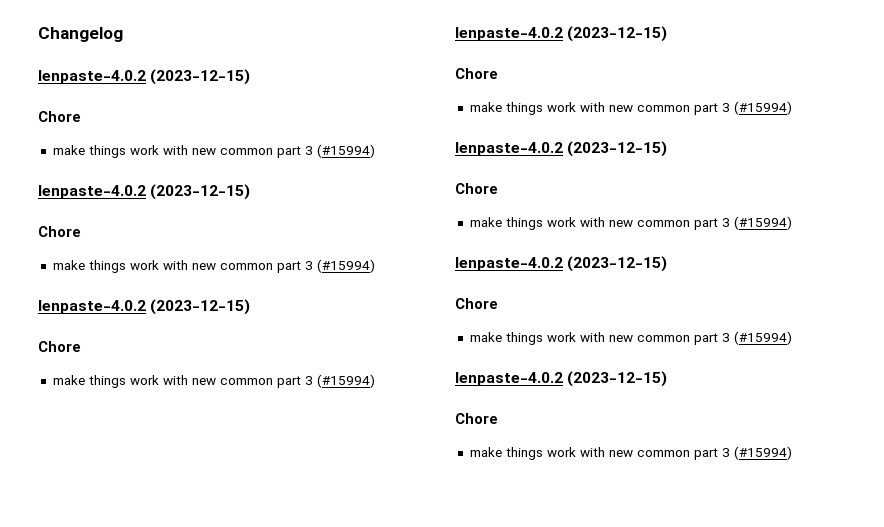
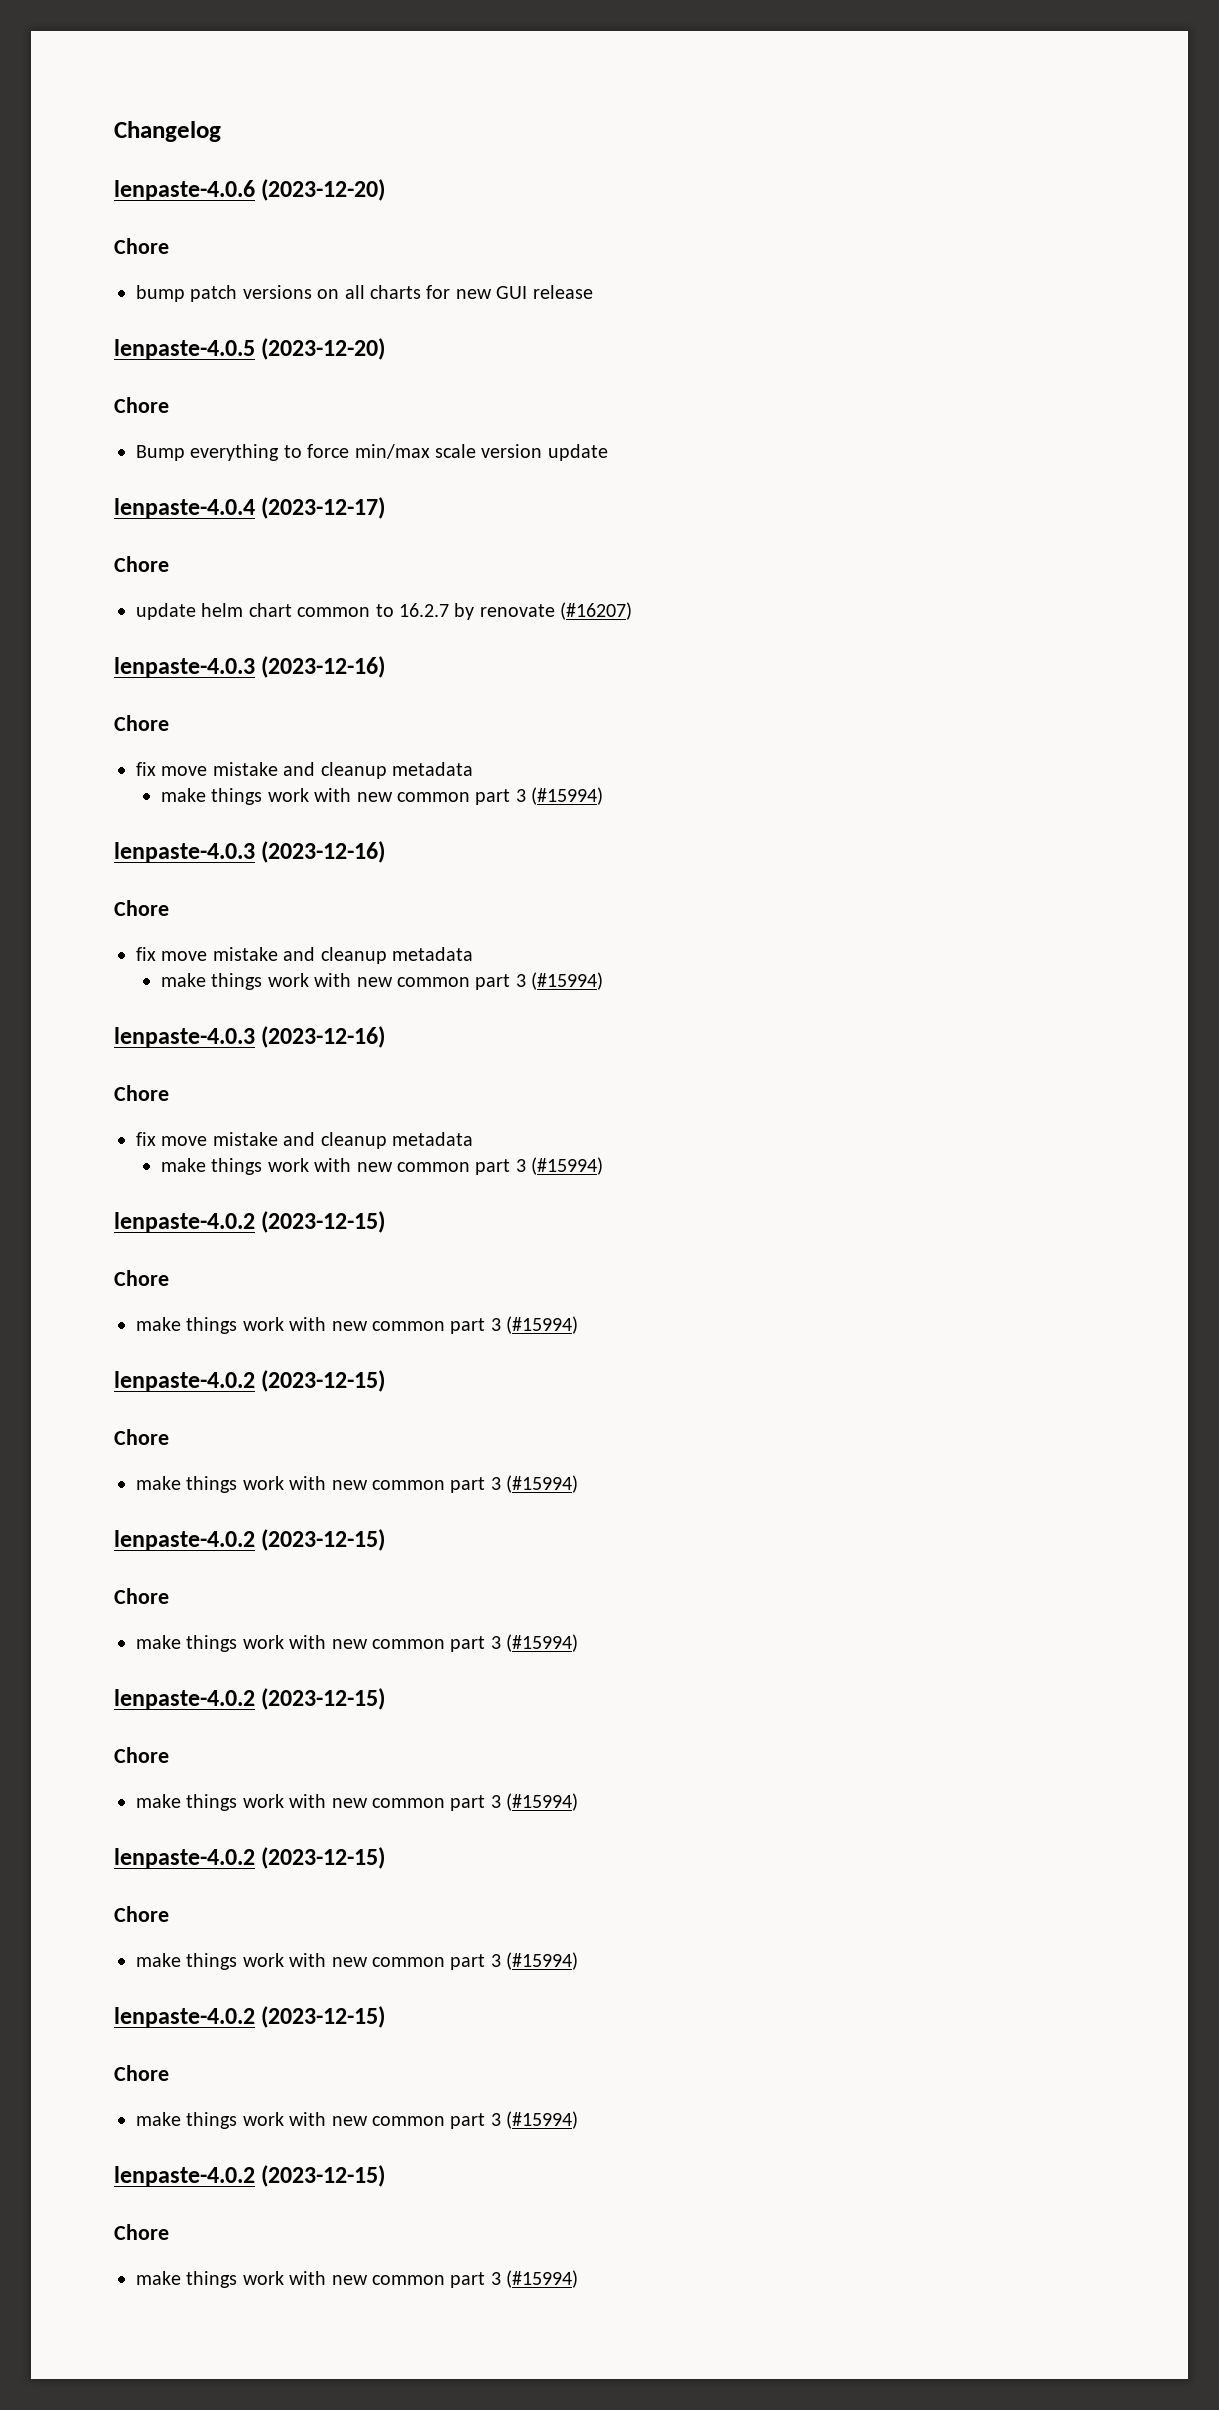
+ lenpaste-4.0.6 (2023-12-20)
+ Chore
+ bump patch versions on all charts for new GUI release
+ lenpaste-4.0.5 (2023-12-20)
+ Chore
+ Bump everything to force min/max scale version update
+ lenpaste-4.0.4 (2023-12-17)
+ Chore
+ update helm chart common to 16.2.7 by renovate (#16207)
+ lenpaste-4.0.3 (2023-12-16)
+ Chore
+ fix move mistake and cleanup metadata
+ make things work with new common part 3 (#15994)
+ lenpaste-4.0.3 (2023-12-16)
+ Chore
+ fix move mistake and cleanup metadata
+ make things work with new common part 3 (#15994)
+ lenpaste-4.0.3 (2023-12-16)
+ Chore
+ fix move mistake and cleanup metadata
+ make things work with new common part 3 (#15994)

